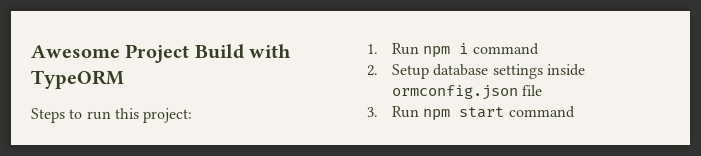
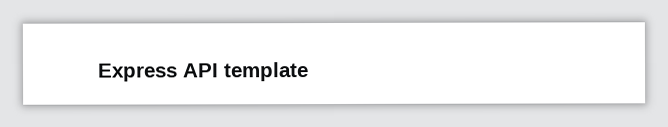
- Awesome Project Build with TypeORM
- Steps to run this project:
- 1. Run npm i command
- 2. Setup database settings inside ormconfig.json file
- 3. Run npm start command
+ Express API template

